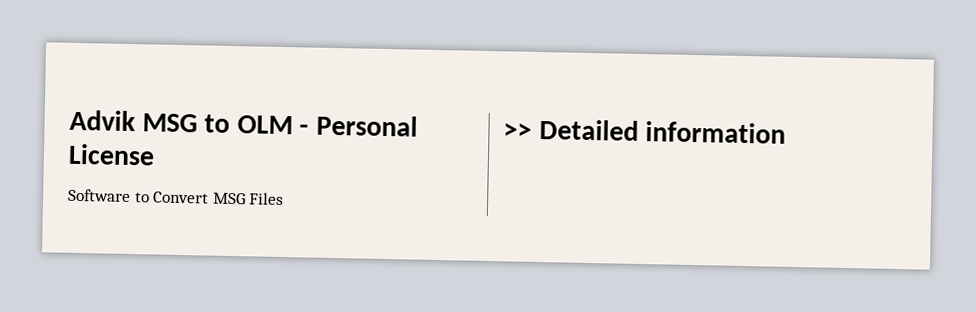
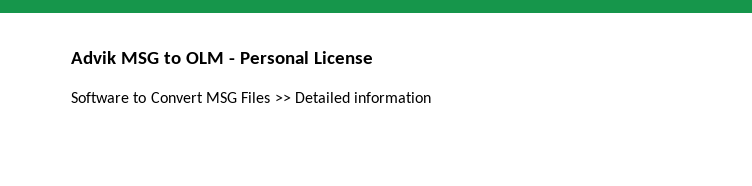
- Software to Convert MSG Files
- >> Detailed information
+ Software to Convert MSG Files >> Detailed information

